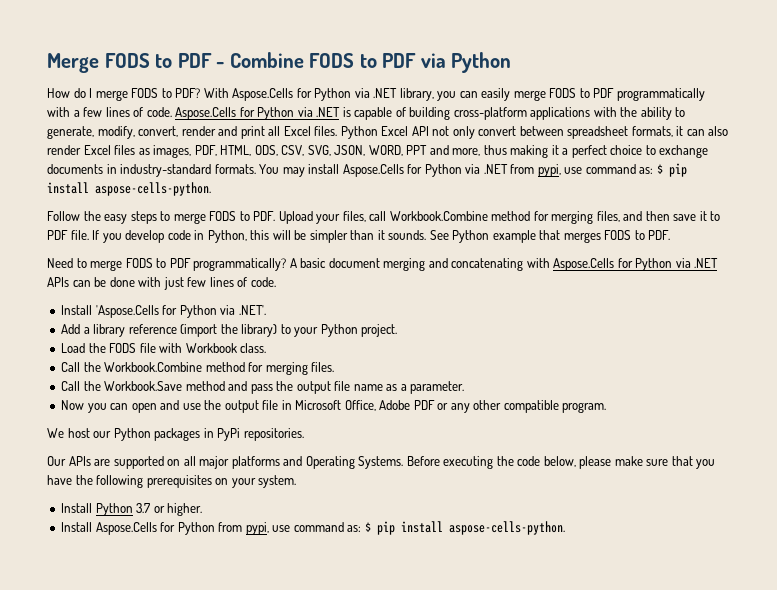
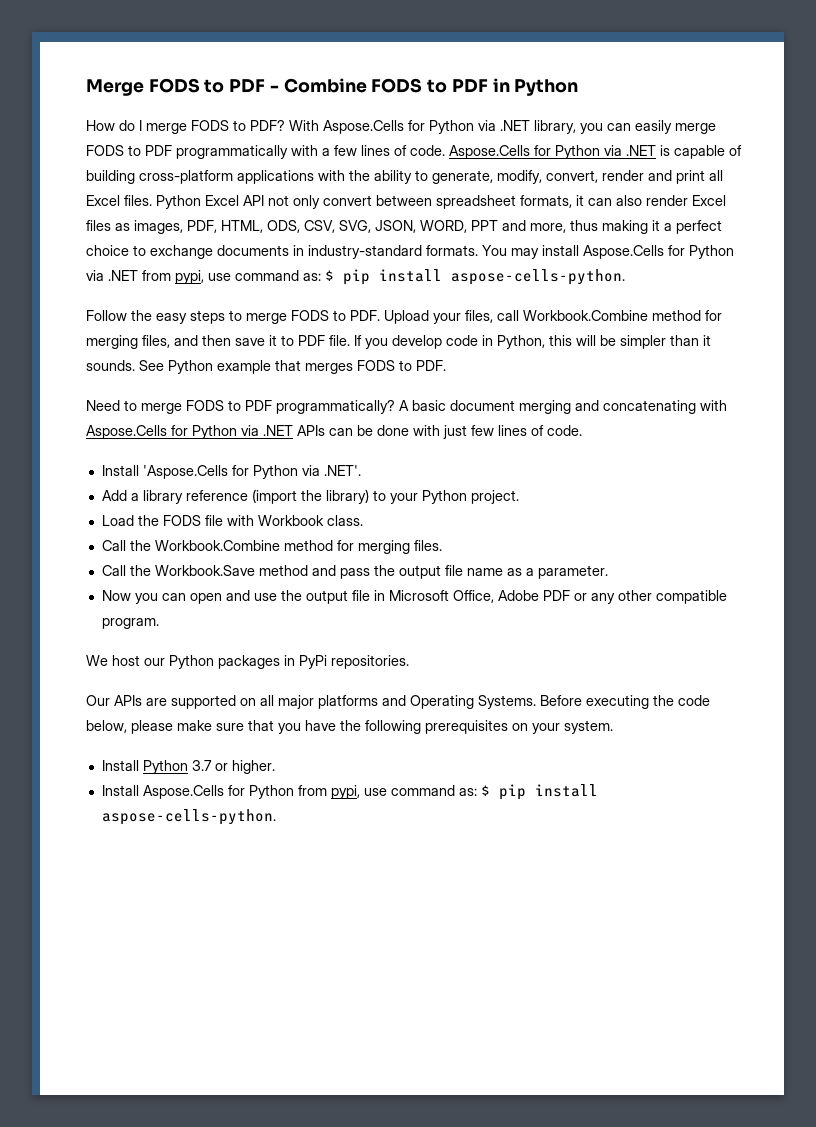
- Merge FODS to PDF - Combine FODS to PDF via Python
+ Merge FODS to PDF - Combine FODS to PDF in Python

